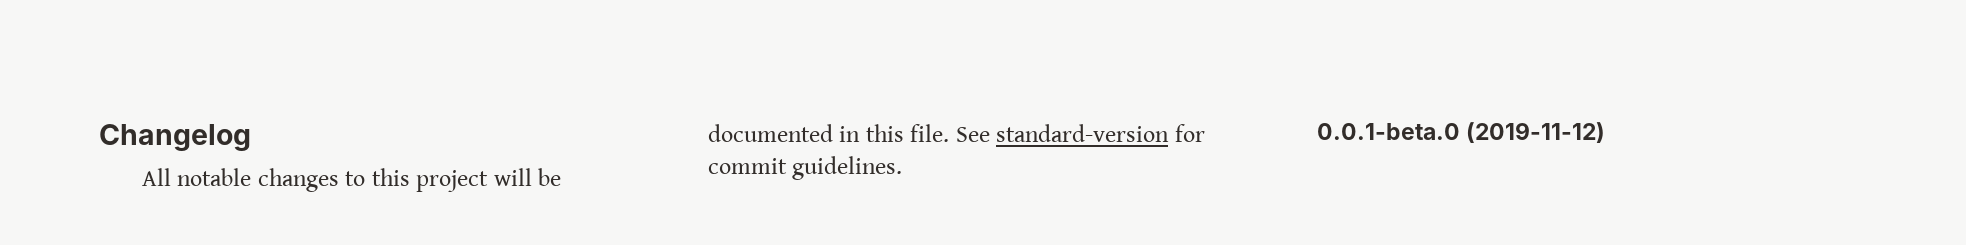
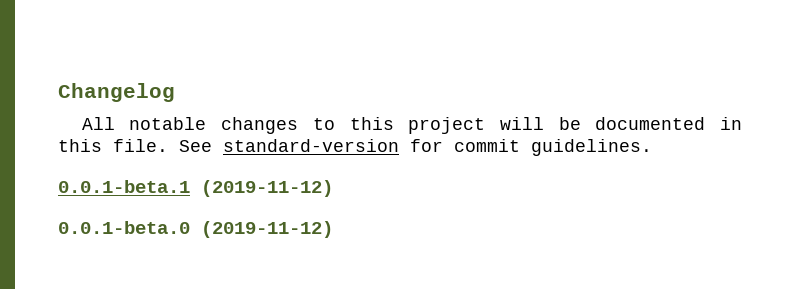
+ 0.0.1-beta.1 (2019-11-12)

